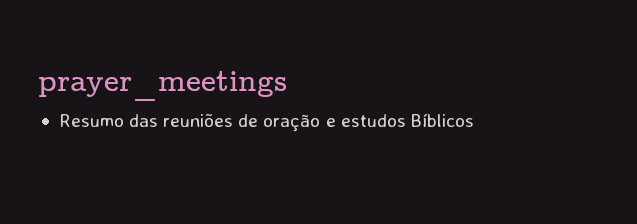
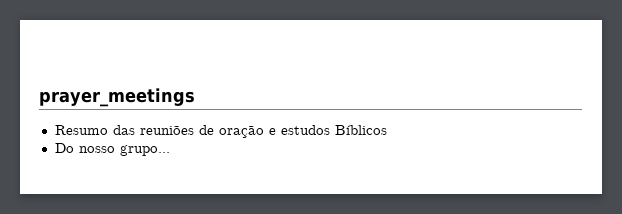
+ Do nosso grupo...

